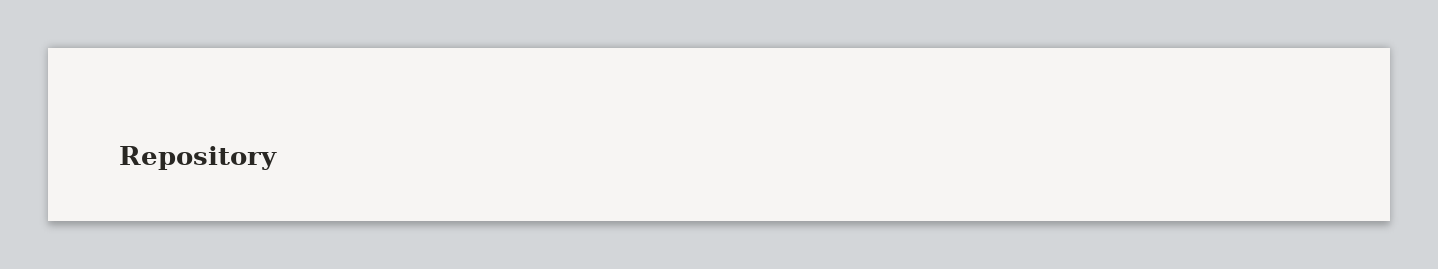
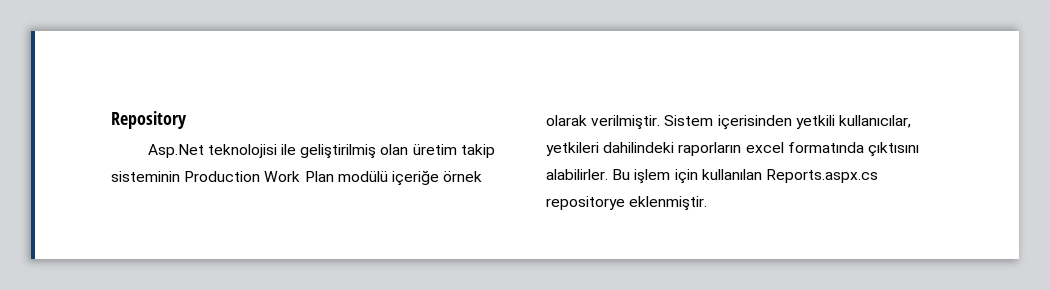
+ Asp.Net teknolojisi ile geliştirilmiş olan üretim takip sisteminin Production Work Plan modülü içeriğe örnek olarak verilmiştir. Sistem içerisinden yetkili kullanıcılar, yetkileri dahilindeki raporların excel formatında çıktısını alabilirler. Bu işlem için kullanılan Reports.aspx.cs repositorye eklenmiştir.

